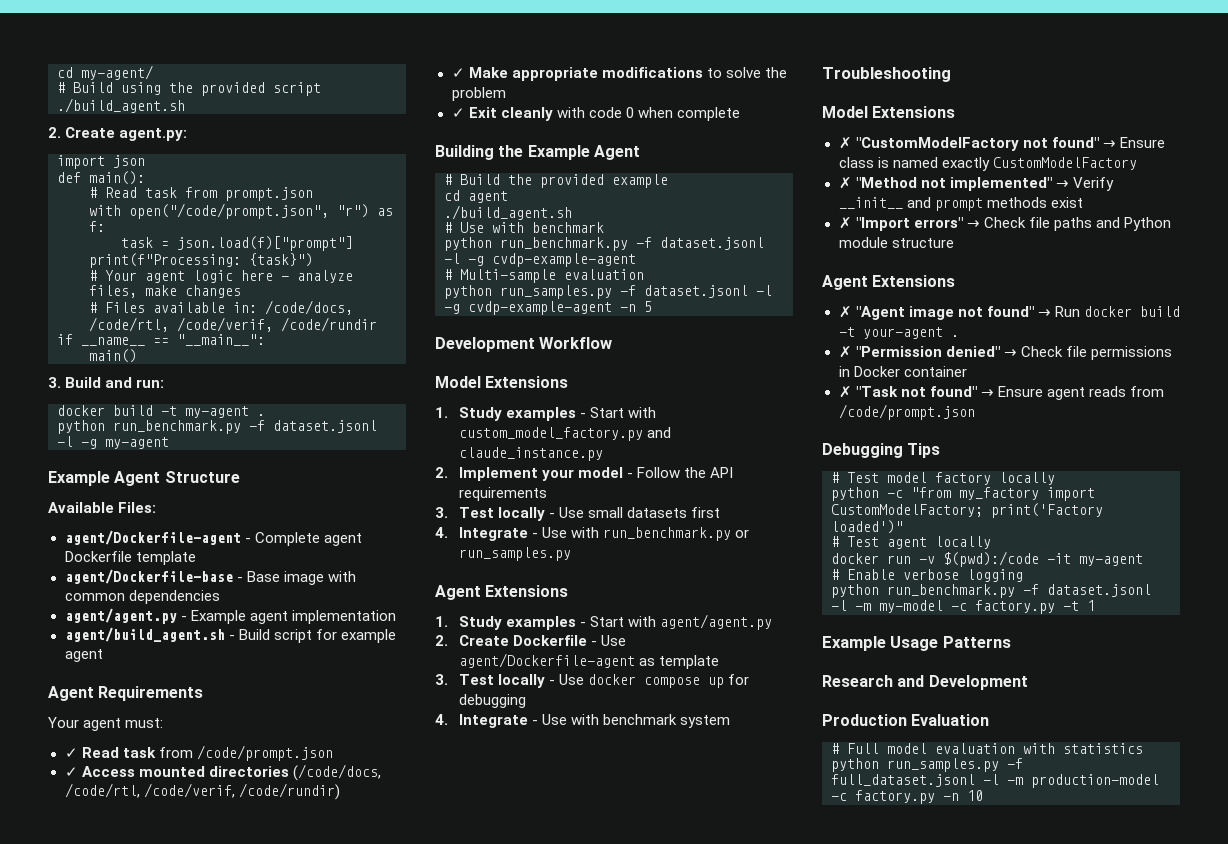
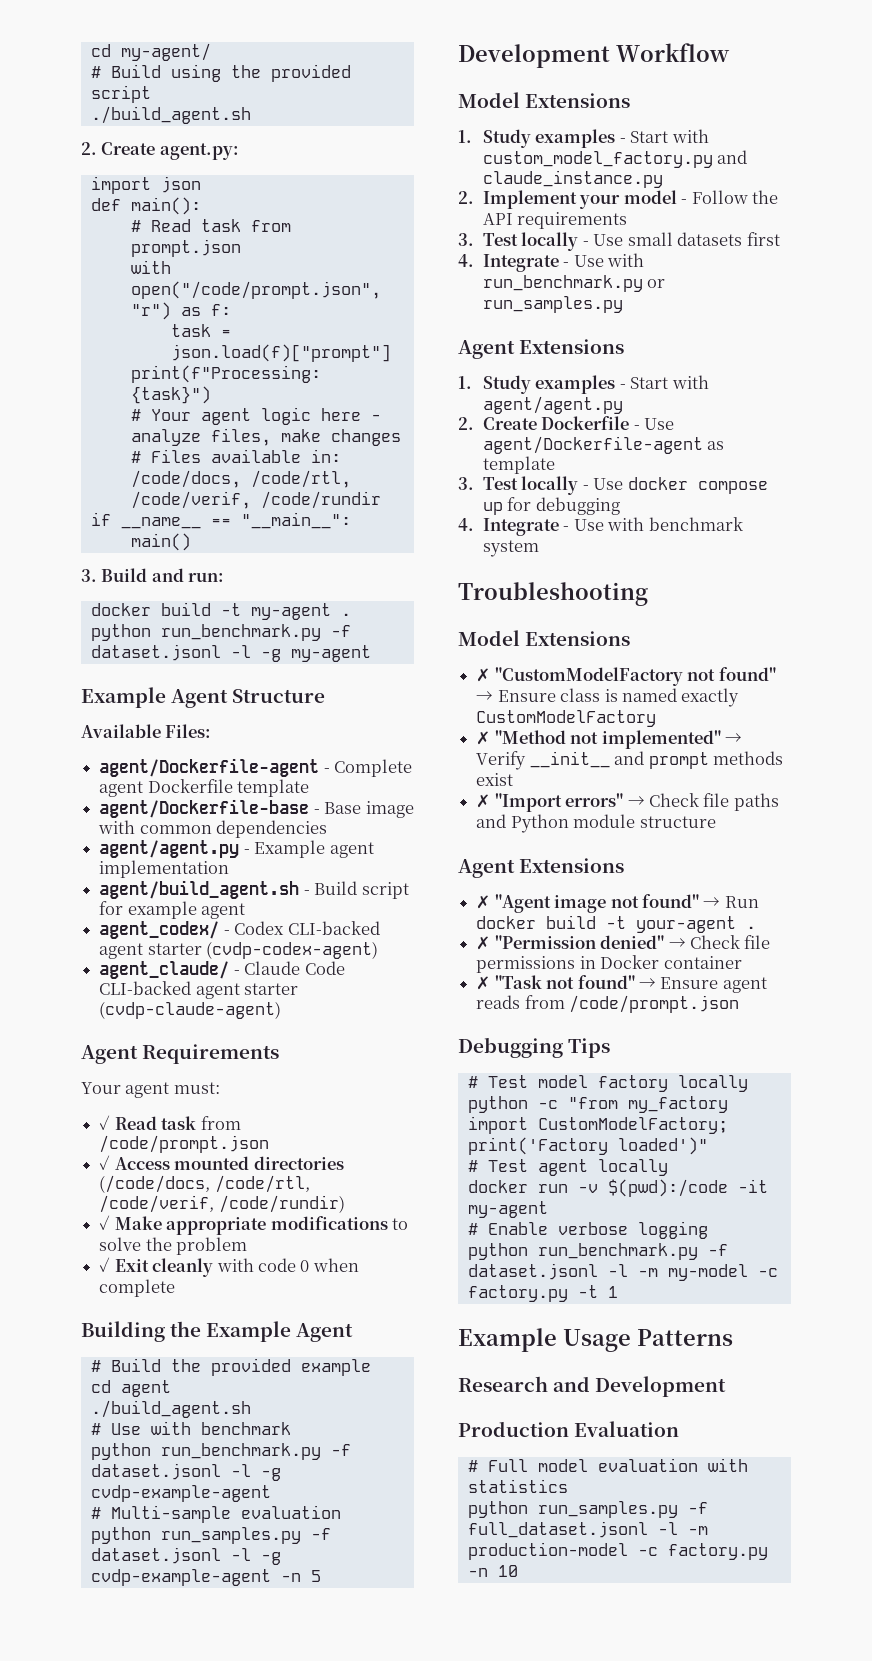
+ agent_codex/ - Codex CLI-backed agent starter (cvdp-codex-agent)
+ agent_claude/ - Claude Code CLI-backed agent starter (cvdp-claude-agent)

